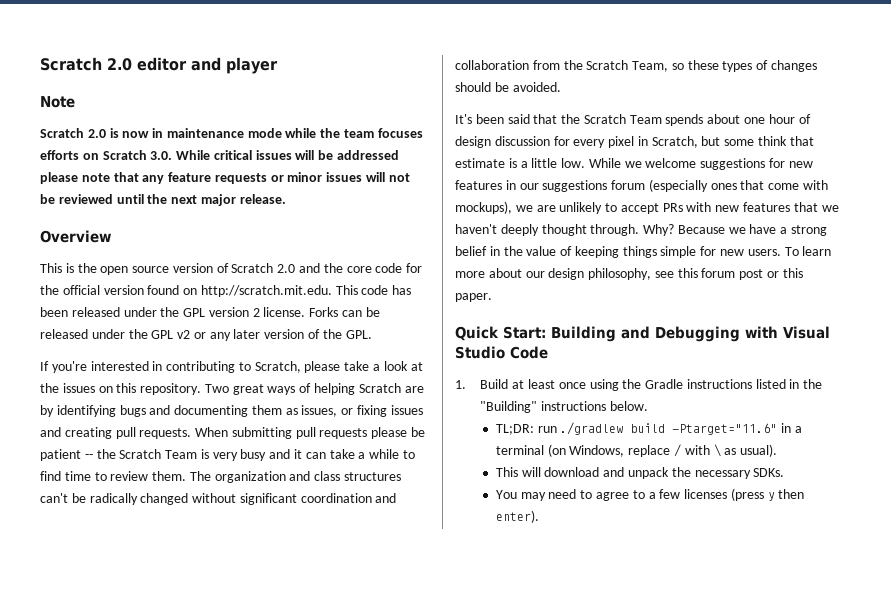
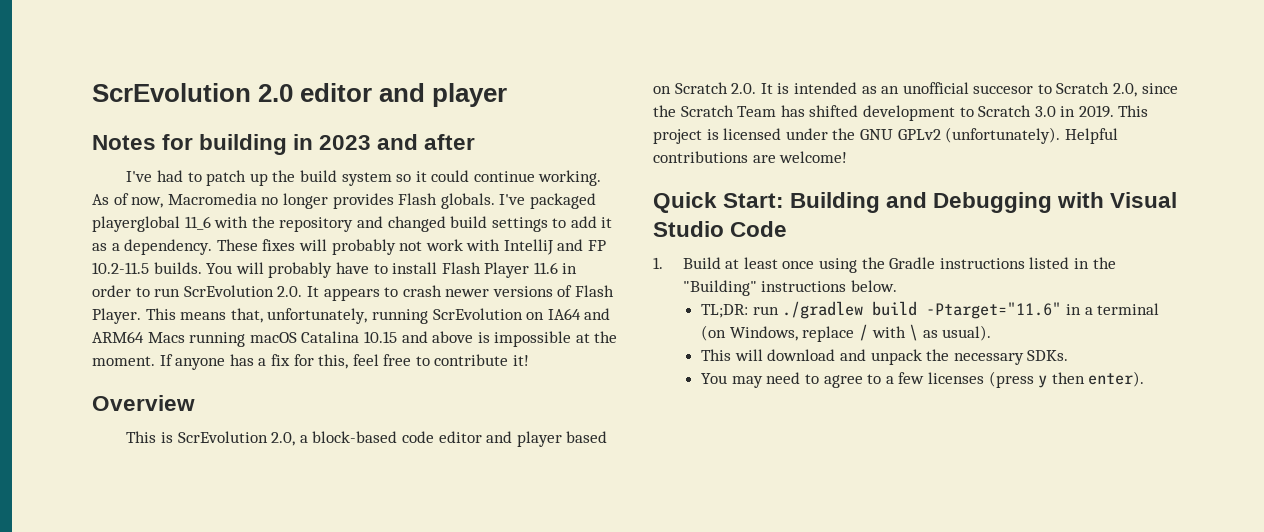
- Scratch 2.0 editor and player
+ ScrEvolution 2.0 editor and player
- Note
- Scratch 2.0 is now in maintenance mode while the team focuses efforts on Scratch 3.0. While critical issues will be addressed please note that any feature requests or minor issues will not be reviewed until the next major release.
+ Notes for building in 2023 and after
+ I've had to patch up the build system so it could continue working. As of now, Macromedia no longer provides Flash globals. I've packaged playerglobal 11_6 with the repository and changed build settings to add it as a dependency. These fixes will probably not work with IntelliJ and FP 10.2-11.5 builds. You will probably have to install Flash Player 11.6 in order to run ScrEvolution 2.0. It appears to crash newer versions of Flash Player. This means that, unfortunately, running ScrEvolution on IA64 and ARM64 Macs running macOS Catalina 10.15 and above is impossible at the moment. If anyone has a fix for this, feel free to contribute it!
  Overview
- This is the open source version of Scratch 2.0 and the core code for the official version found on http://scratch.mit.edu. This code has been released under the GPL version 2 license. Forks can be released under the GPL v2 or any later version of the GPL.
- If you're interested in contributing to Scratch, please take a look at the issues on this repository. Two great ways of helping Scratch are by identifying bugs and documenting them as issues, or fixing issues and creating pull requests. When submitting pull requests please be patient -- the Scratch Team is very busy and it can take a while to find time to review them. The organization and class structures can't be radically changed without significant coordination and collaboration from the Scratch Team, so these types of changes should be avoided.
- It's been said that the Scratch Team spends about one hour of design discussion for every pixel in Scratch, but some think that estimate is a little low. While we welcome suggestions for new features in our suggestions forum (especially ones that come with mockups), we are unlikely to accept PRs with new features that we haven't deeply thought through. Why? Because we have a strong belief in the value of keeping things simple for new users. To learn more about our design philosophy, see this forum post or this paper.
+ This is ScrEvolution 2.0, a block-based code editor and player based on Scratch 2.0. It is intended as an unofficial succesor to Scratch 2.0, since the Scratch Team has shifted development to Scratch 3.0 in 2019. This project is licensed under the GNU GPLv2 (unfortunately). Helpful contributions are welcome!

